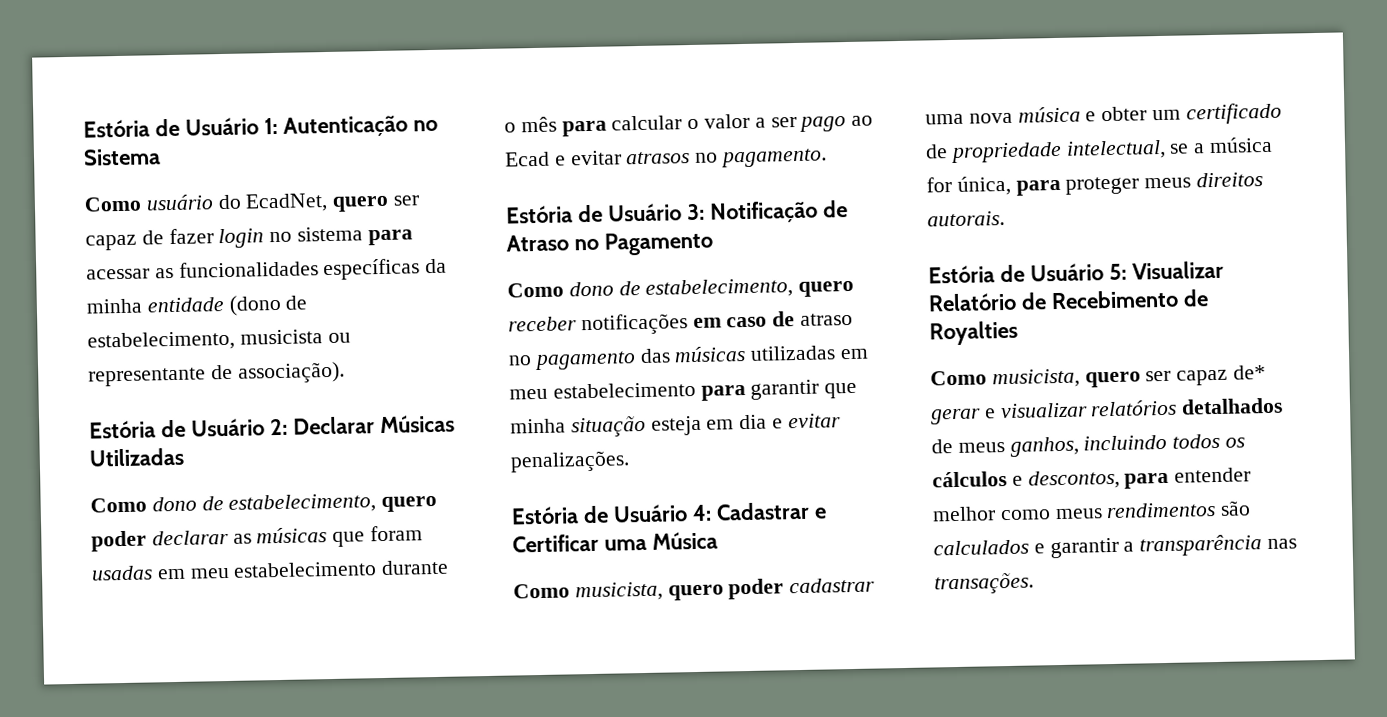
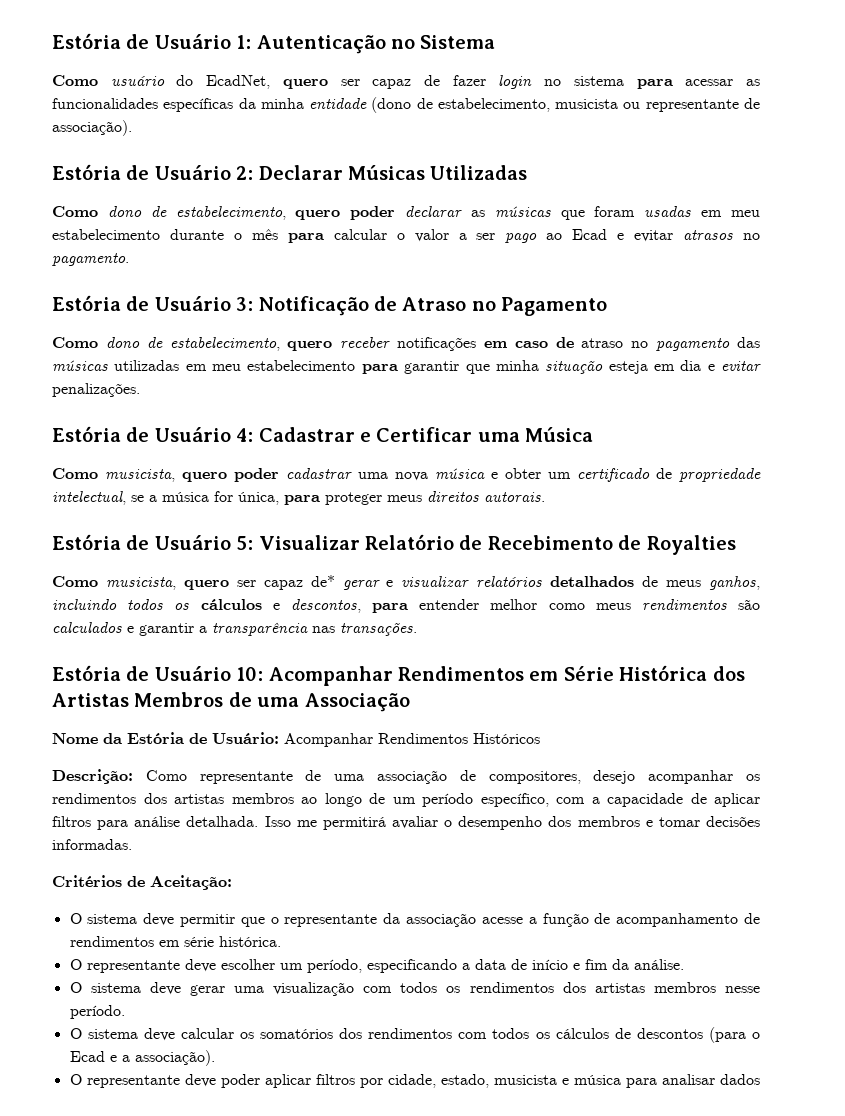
+ Estória de Usuário 10: Acompanhar Rendimentos em Série Histórica dos Artistas Membros de uma Associação
+ Nome da Estória de Usuário: Acompanhar Rendimentos Históricos
+ Descrição: Como representante de uma associação de compositores, desejo acompanhar os rendimentos dos artistas membros ao longo de um período específico, com a capacidade de aplicar filtros para análise detalhada. Isso me permitirá avaliar o desempenho dos membros e tomar decisões informadas.
+ Critérios de Aceitação:
+ O sistema deve permitir que o representante da associação acesse a função de acompanhamento de rendimentos em série histórica.
+ O representante deve escolher um período, especificando a data de início e fim da análise.
+ O sistema deve gerar uma visualização com todos os rendimentos dos artistas membros nesse período.
+ O sistema deve calcular os somatórios dos rendimentos com todos os cálculos de descontos (para o Ecad e a associação).
+ O representante deve poder aplicar filtros por cidade, estado, musicista e música para analisar dados

